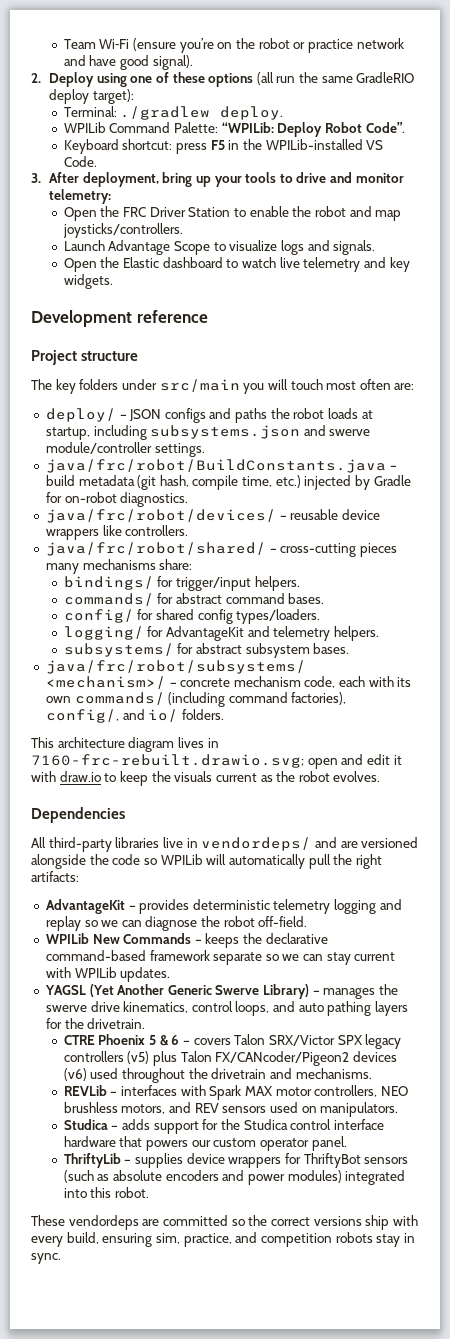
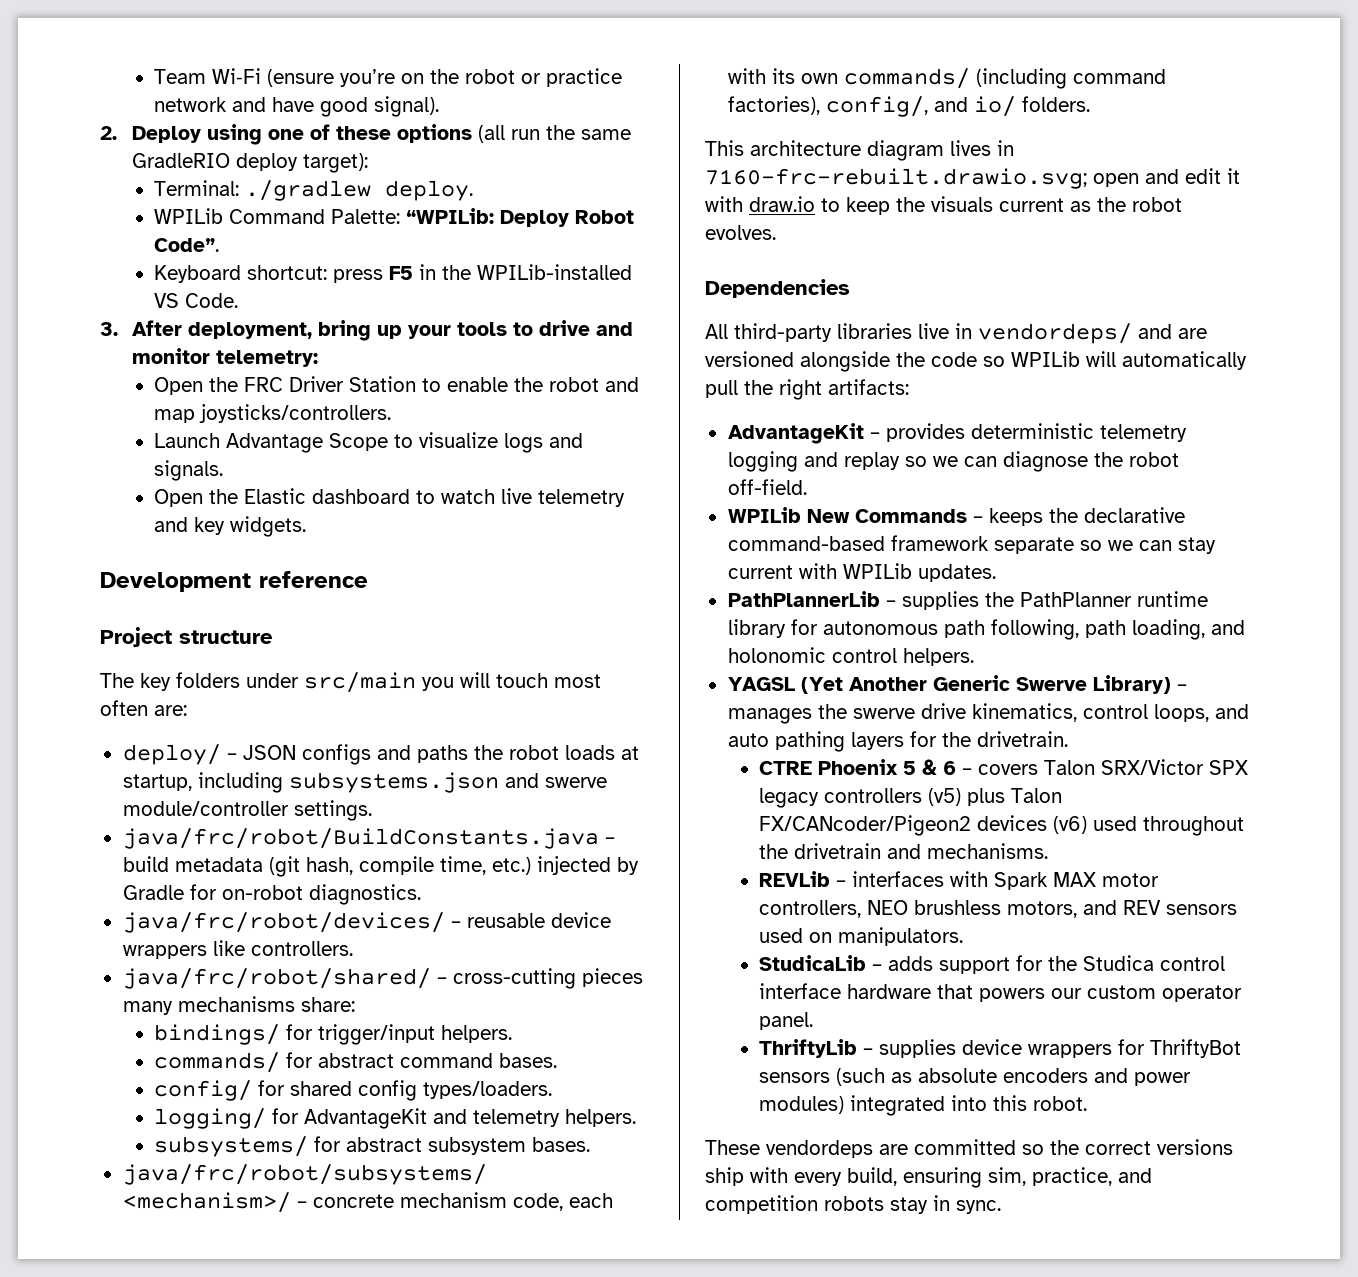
+ PathPlannerLib – supplies the PathPlanner runtime library for autonomous path following, path loading, and holonomic control helpers.
- Studica – adds support for the Studica control interface hardware that powers our custom operator panel.
+ StudicaLib – adds support for the Studica control interface hardware that powers our custom operator panel.

